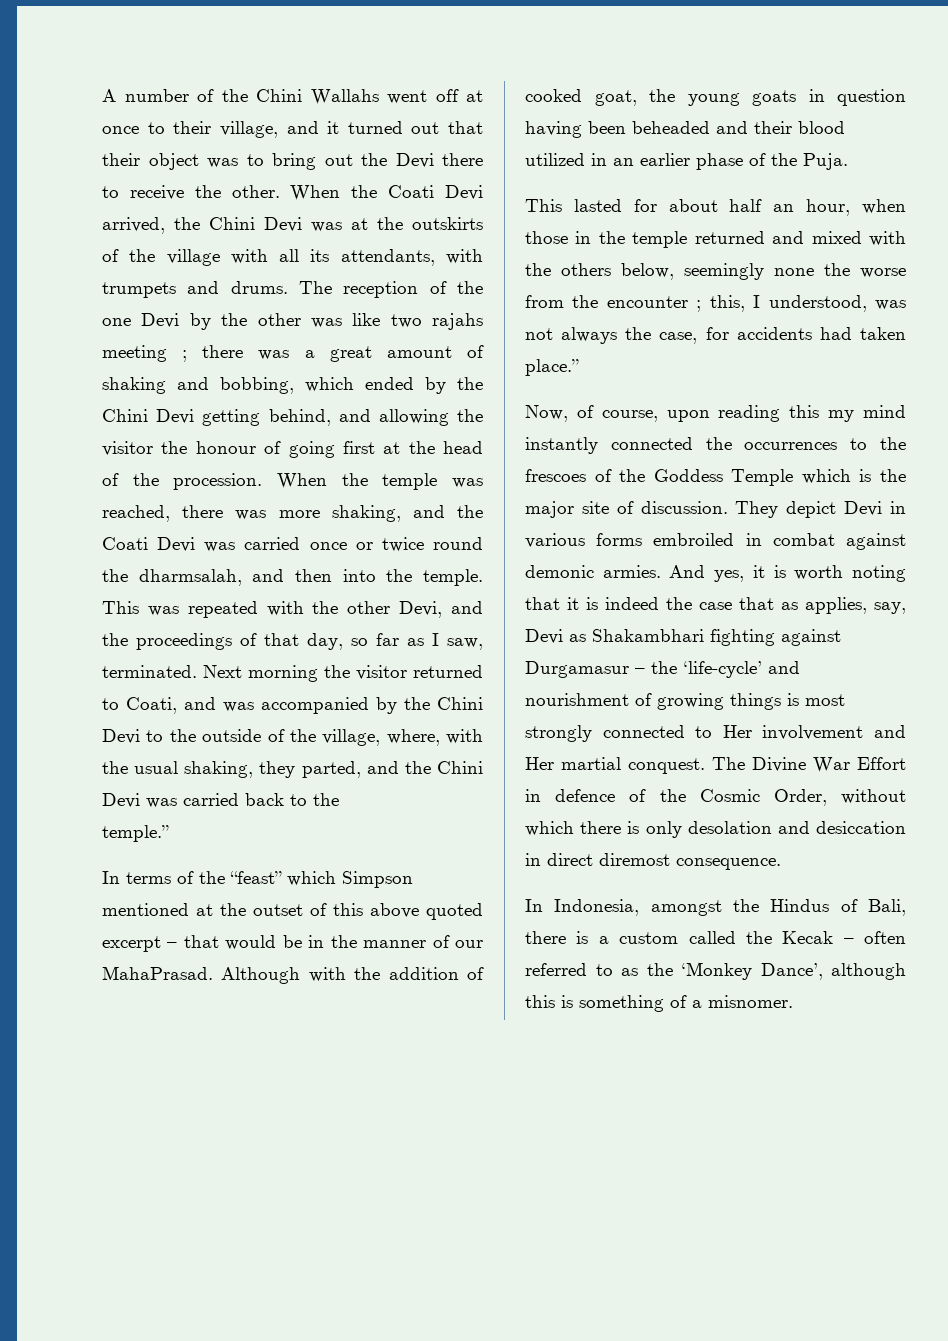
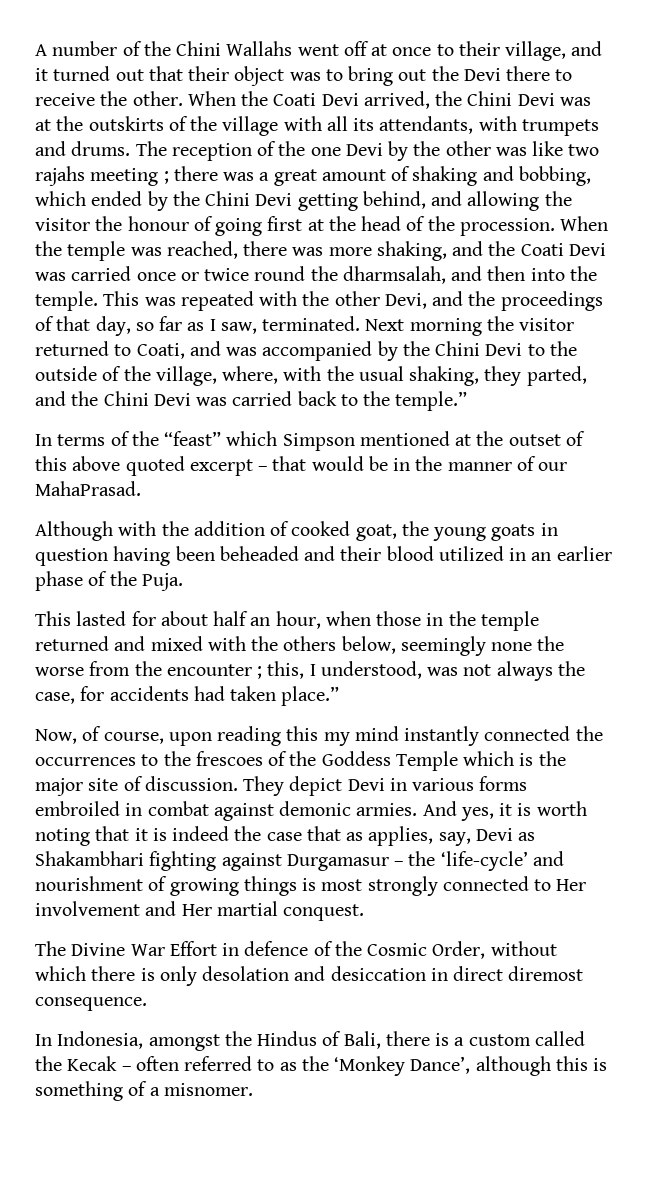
- Next morning the visitor returned to Coati, and was accompanied by the Chini Devi to the outside of the village, where, with the usual shaking, they parted, and the Chini Devi was carried back to the
- temple.”
+ Next morning the visitor returned to Coati, and was accompanied by the Chini Devi to the outside of the village, where, with the usual shaking, they parted, and the Chini Devi was carried back to the temple.”
- In terms of the “feast” which Simpson mentioned at the outset of this above quoted excerpt – that would be in the manner of our MahaPrasad. Although with the addition of cooked goat, the young goats in question having been beheaded and their blood utilized in an earlier phase of the Puja.
+ In terms of the “feast” which Simpson mentioned at the outset of this above quoted excerpt – that would be in the manner of our MahaPrasad.
+ Although with the addition of cooked goat, the young goats in question having been beheaded and their blood utilized in an earlier phase of the Puja.
- And yes, it is worth noting that it is indeed the case that as applies, say, Devi as Shakambhari fighting against Durgamasur – the ‘life-cycle’ and nourishment of growing things is most strongly connected to Her involvement and Her martial conquest. The Divine War Effort in defence of the Cosmic Order, without which there is only desolation and desiccation in direct diremost consequence.
+ And yes, it is worth noting that it is indeed the case that as applies, say, Devi as Shakambhari fighting against Durgamasur – the ‘life-cycle’ and nourishment of growing things is most strongly connected to Her involvement and Her martial conquest.
+ The Divine War Effort in defence of the Cosmic Order, without which there is only desolation and desiccation in direct diremost consequence.

